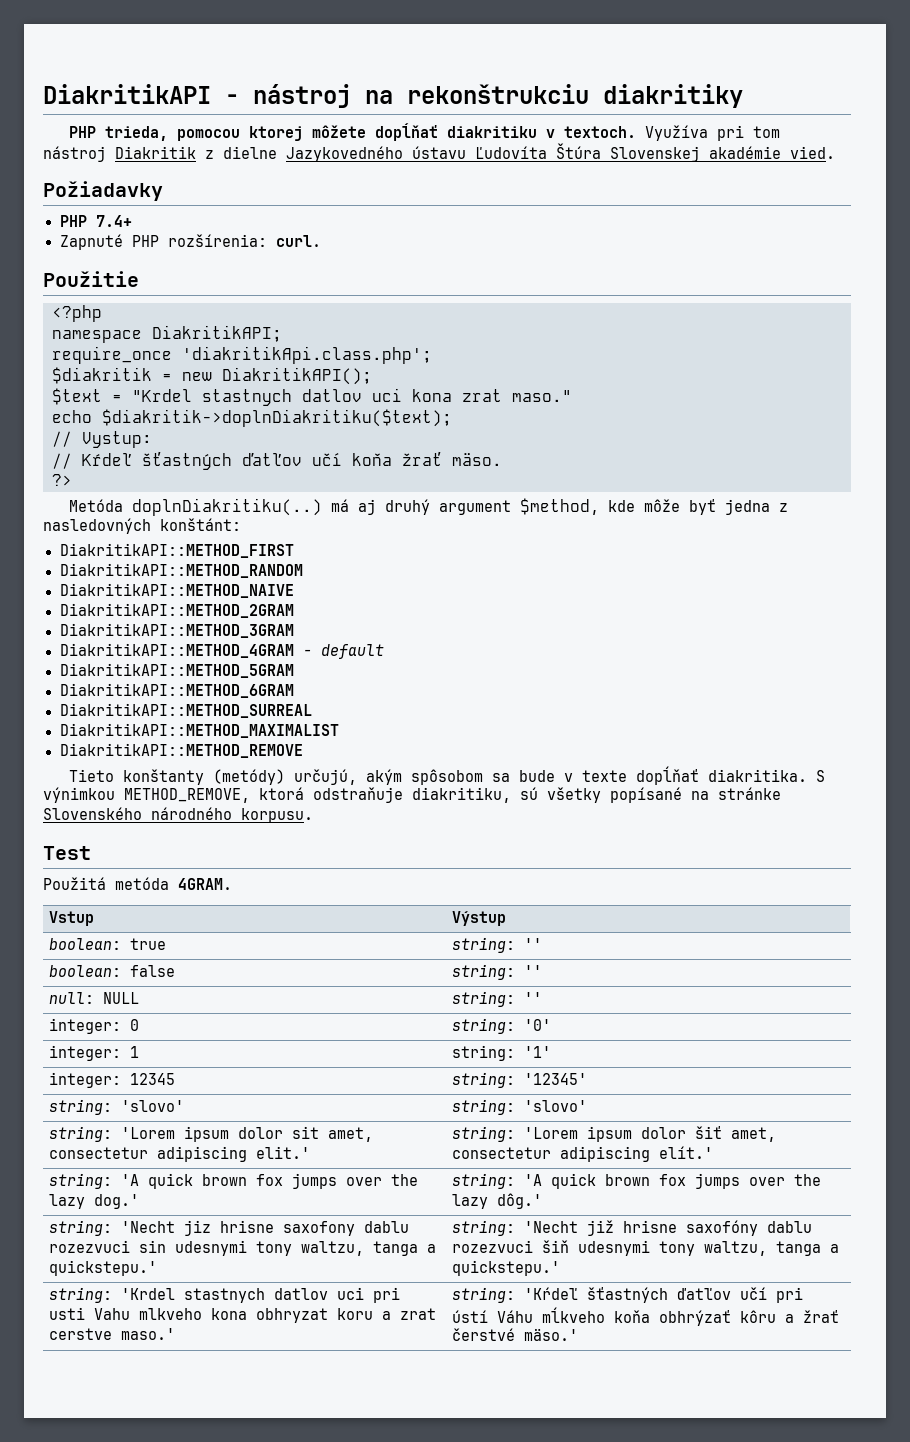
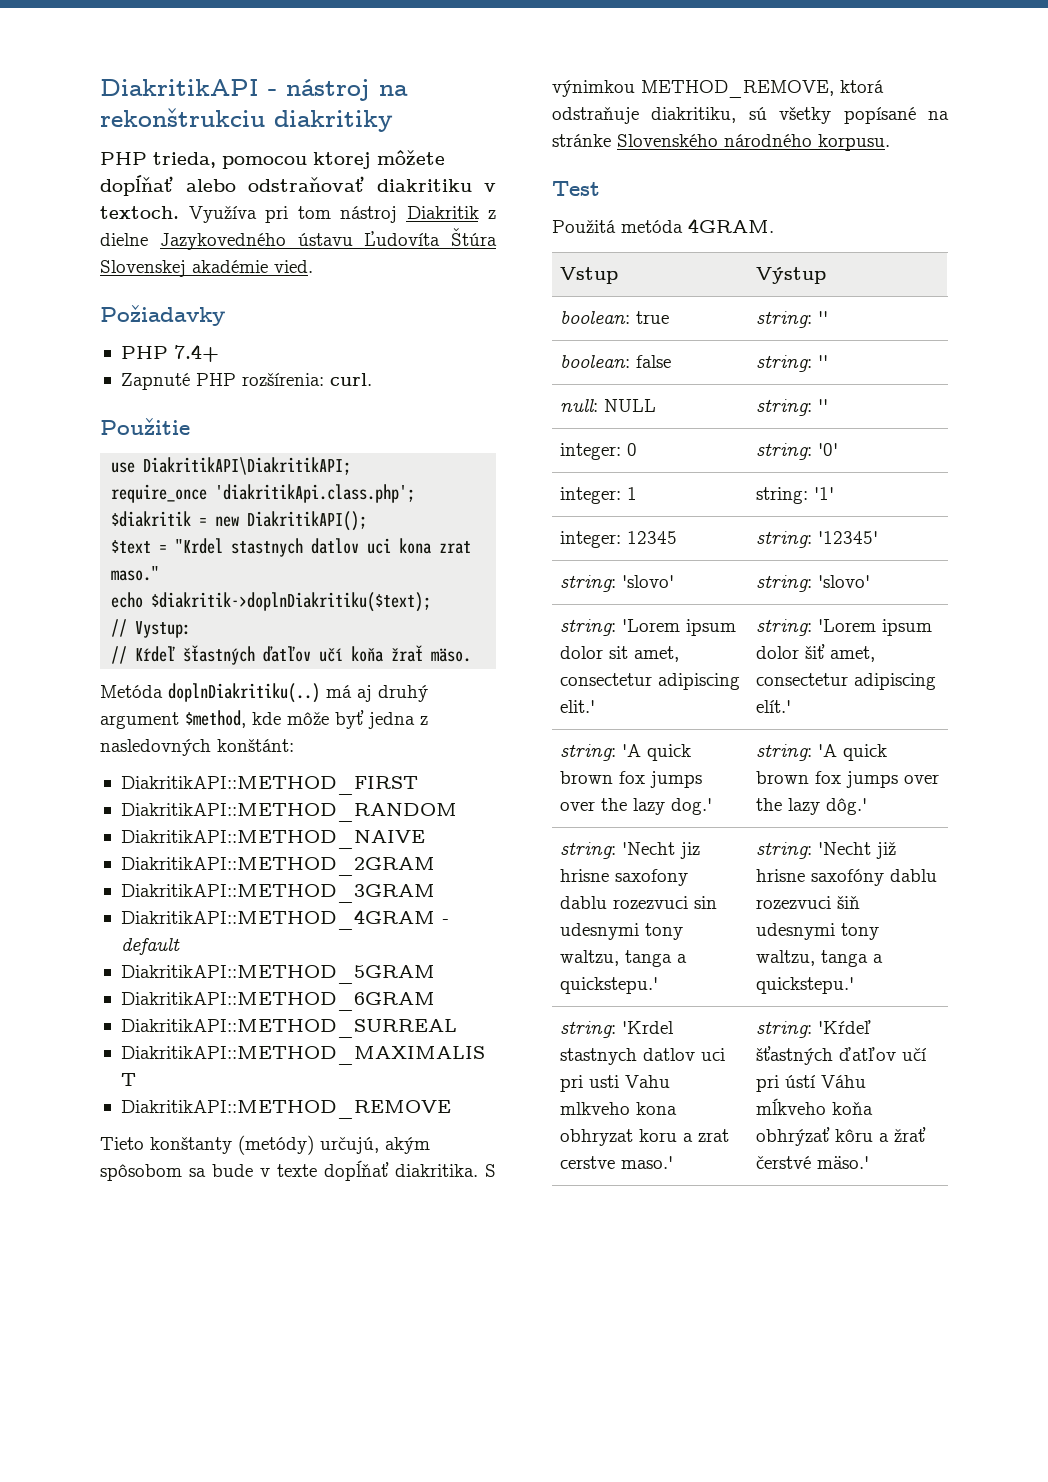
- PHP trieda, pomocou ktorej môžete dopĺňať diakritiku v textoch.
+ PHP trieda, pomocou ktorej môžete dopĺňať alebo odstraňovať diakritiku v textoch.
- <?php
- namespace DiakritikAPI;
+ use DiakritikAPI\DiakritikAPI;
- ?>

